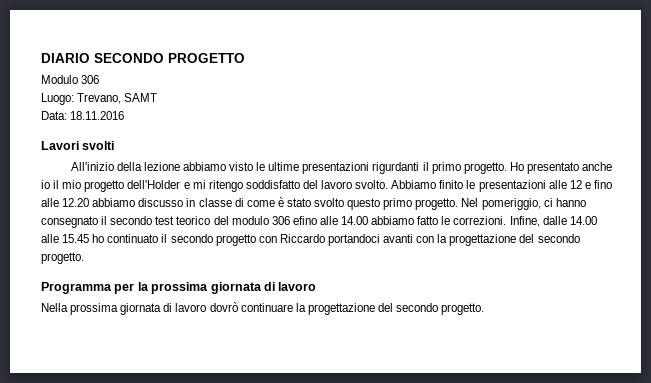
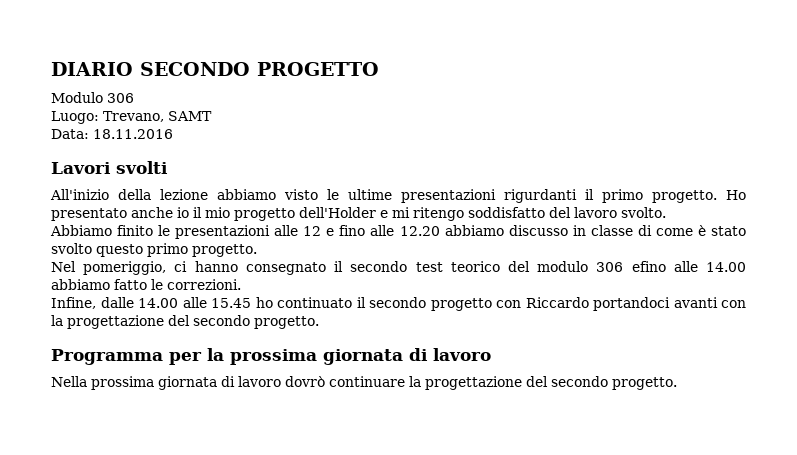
- Ho presentato anche io il mio progetto dell'Holder e mi ritengo soddisfatto del lavoro svolto. Abbiamo finito le presentazioni alle 12 e fino alle 12.20 abbiamo discusso in classe di come è stato svolto questo primo progetto. Nel pomeriggio, ci hanno consegnato il secondo test teorico del modulo 306 efino alle 14.00 abbiamo fatto le correzioni. Infine, dalle 14.00 alle 15.45 ho continuato il secondo progetto con Riccardo portandoci avanti con la progettazione del secondo progetto.
+ Ho presentato anche io il mio progetto dell'Holder e mi ritengo soddisfatto del lavoro svolto.
+ Abbiamo finito le presentazioni alle 12 e fino alle 12.20 abbiamo discusso in classe di come è stato svolto questo primo progetto.
+ Nel pomeriggio, ci hanno consegnato il secondo test teorico del modulo 306 efino alle 14.00 abbiamo fatto le correzioni.
+ Infine, dalle 14.00 alle 15.45 ho continuato il secondo progetto con Riccardo portandoci avanti con la progettazione del secondo progetto.

